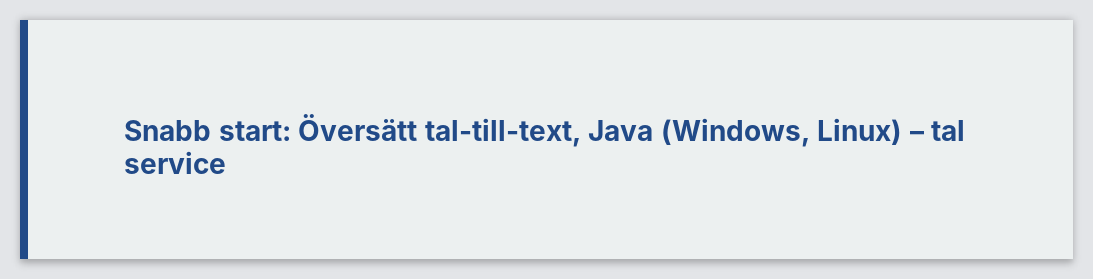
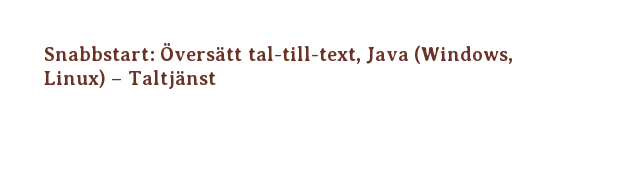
- Snabb start: Översätt tal-till-text, Java (Windows, Linux) – tal service
+ Snabbstart: Översätt tal-till-text, Java (Windows, Linux) – Taltjänst

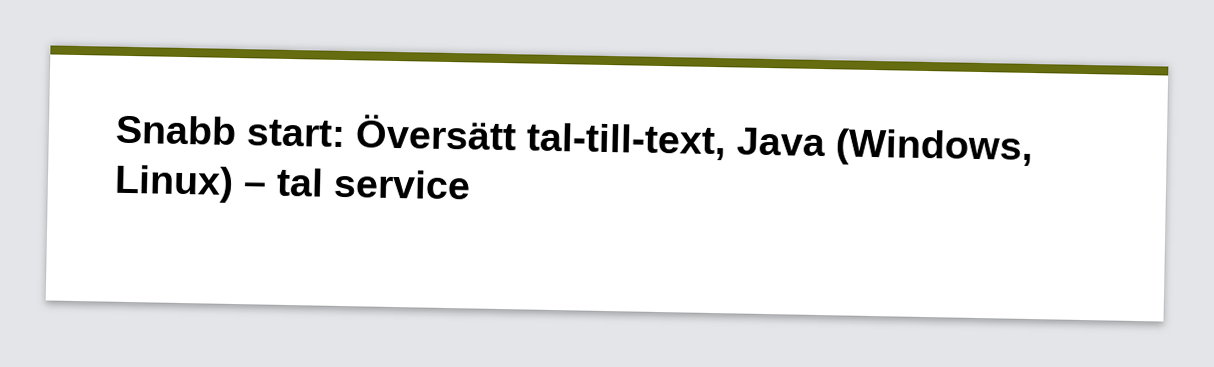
- Snabbstart: Översätt tal-till-text, Java (Windows, Linux) – Taltjänst
+ Snabb start: Översätt tal-till-text, Java (Windows, Linux) – tal service

